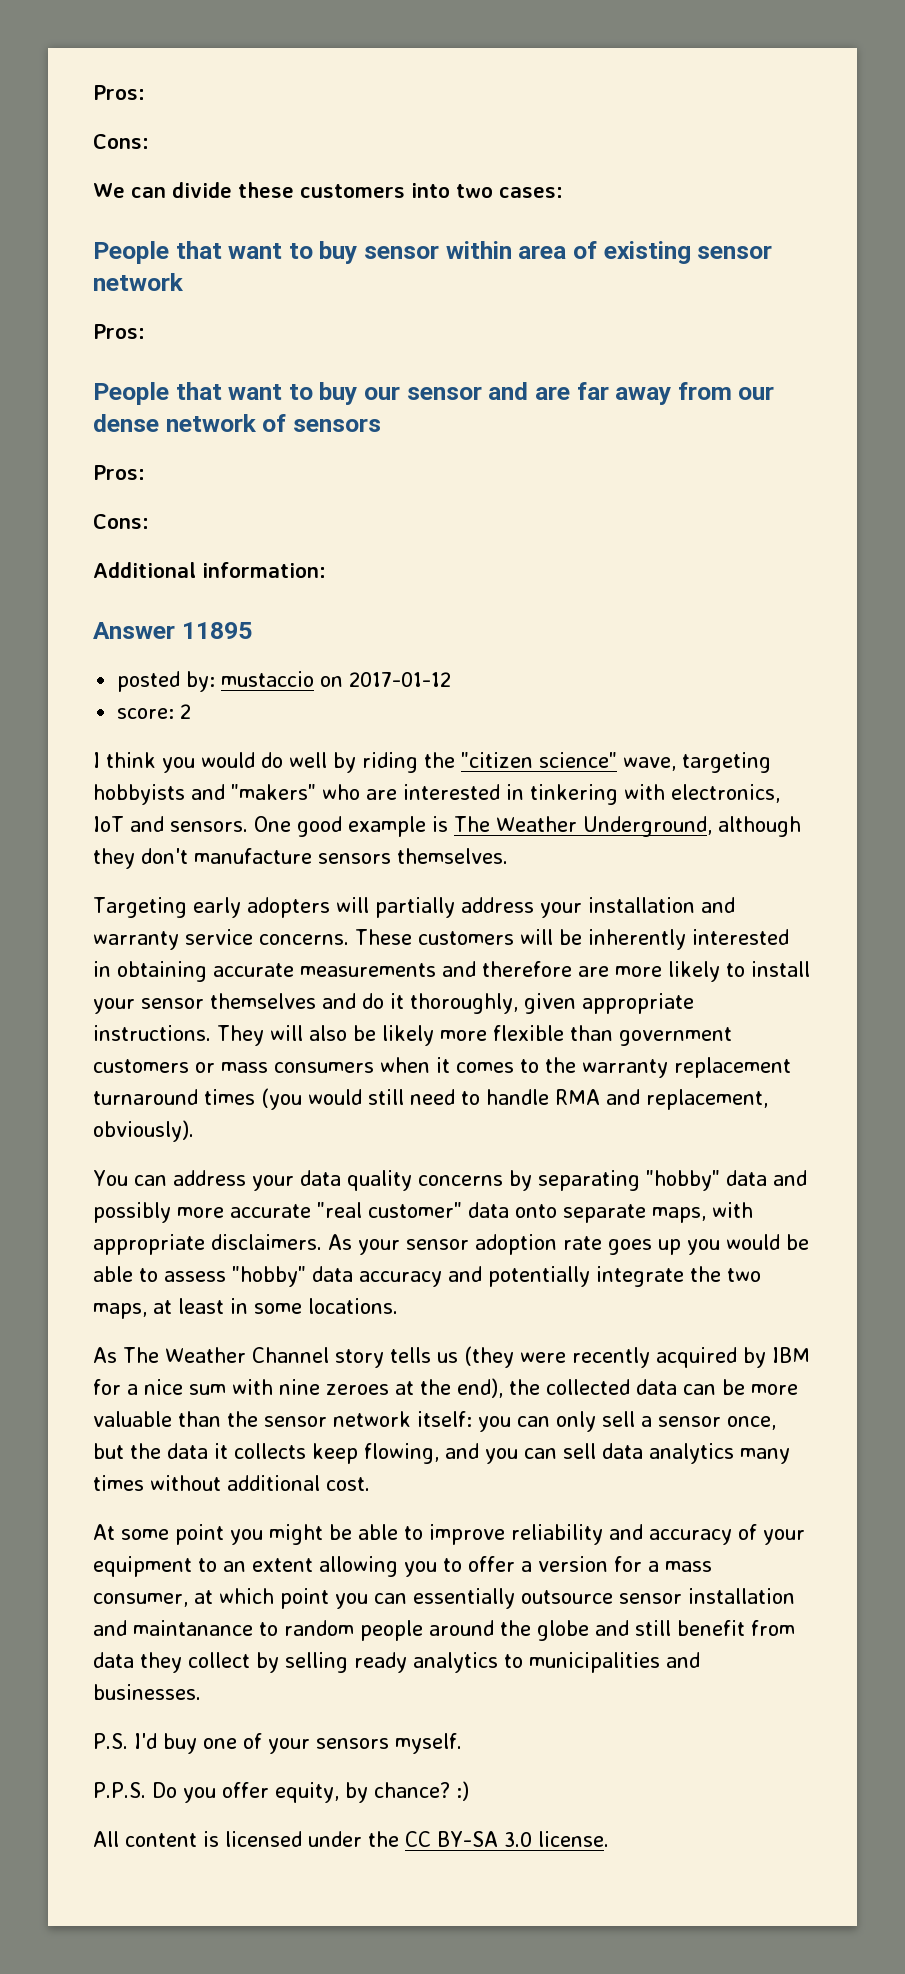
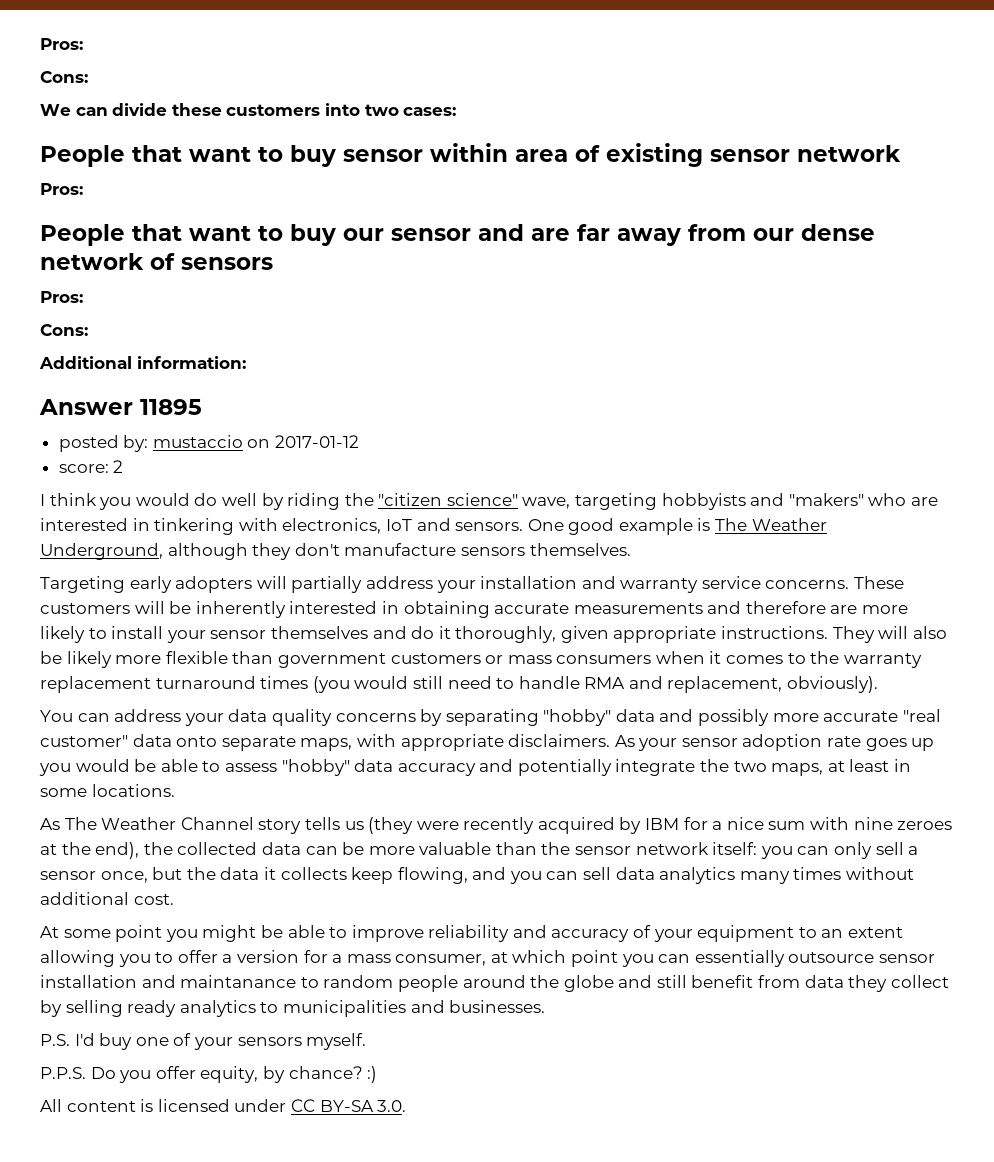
- All content is licensed under the CC BY-SA 3.0 license.
+ All content is licensed under CC BY-SA 3.0.

